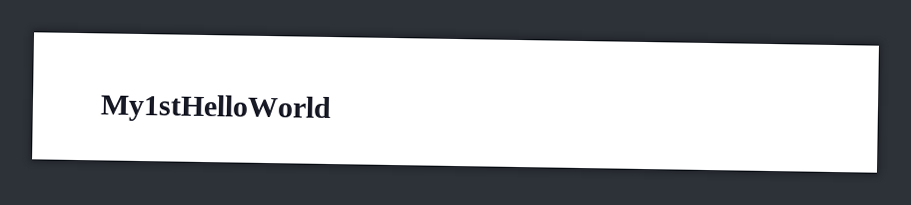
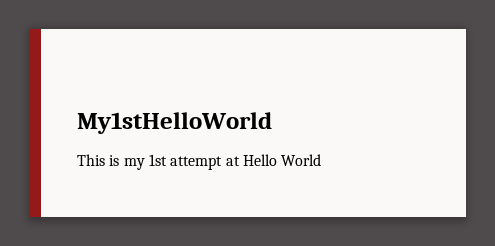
+ This is my 1st attempt at Hello World

